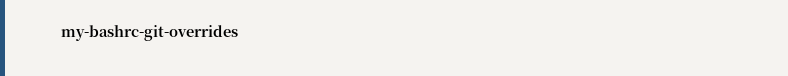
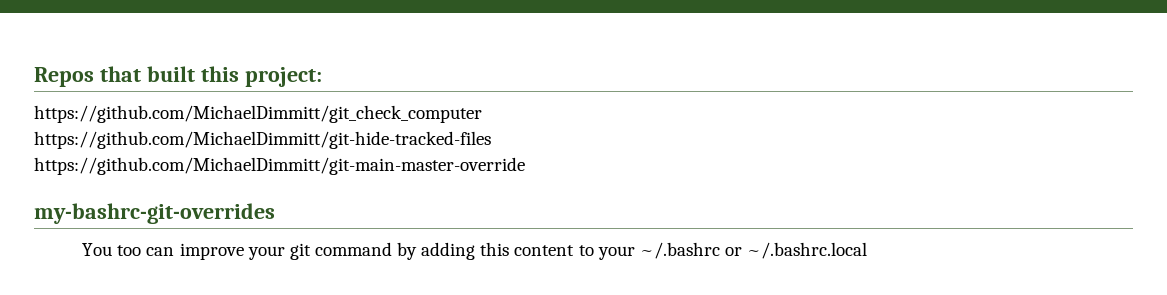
+ Repos that built this project:
+ https://github.com/MichaelDimmitt/git_check_computer
+ https://github.com/MichaelDimmitt/git-hide-tracked-files
+ https://github.com/MichaelDimmitt/git-main-master-override
  my-bashrc-git-overrides
+ You too can improve your git command by adding this content to your ~/.bashrc or ~/.bashrc.local

